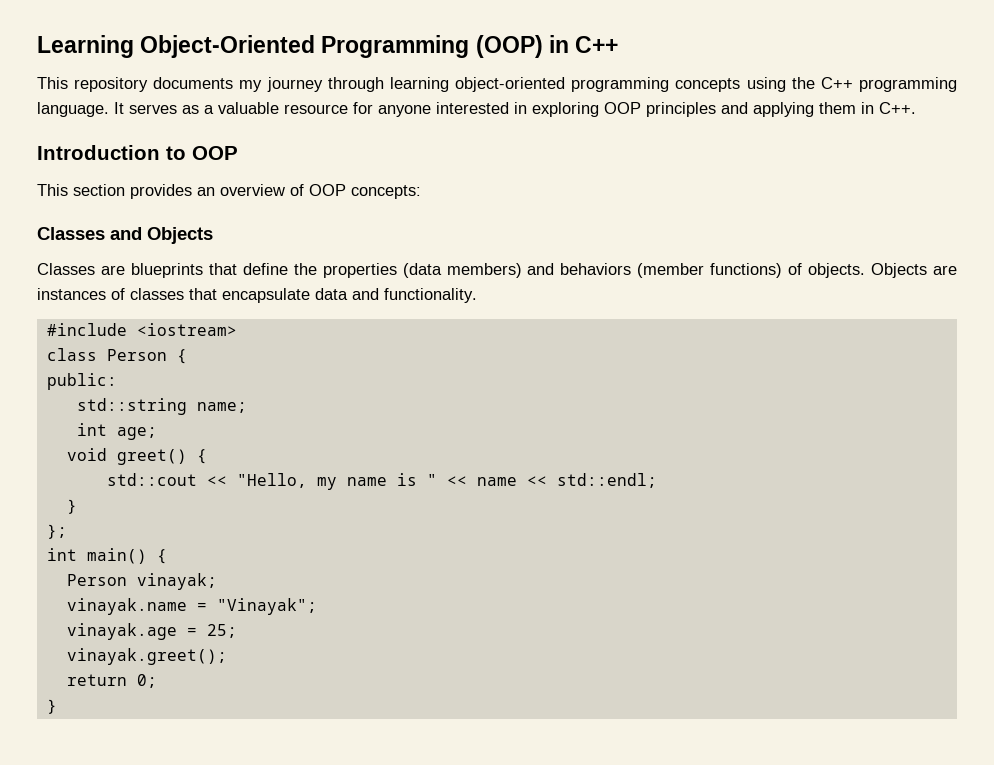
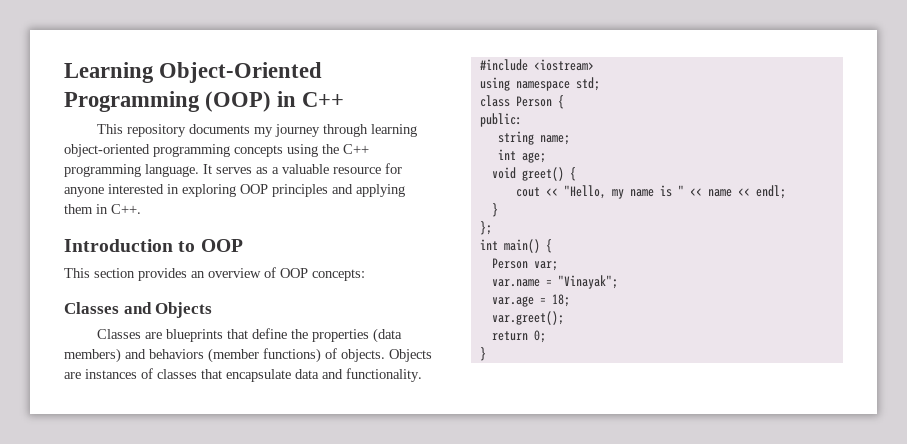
+ using namespace std;
- std::string name;
+ string name;
- std::cout << "Hello, my name is " << name << std::endl;
+ cout << "Hello, my name is " << name << endl;
- Person vinayak;
- vinayak.name = "Vinayak";
+ Person var;
+ var.name = "Vinayak";
- vinayak.age = 25;
- vinayak.greet();
+ var.age = 18;
+ var.greet();

